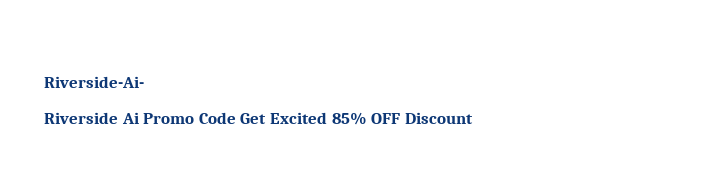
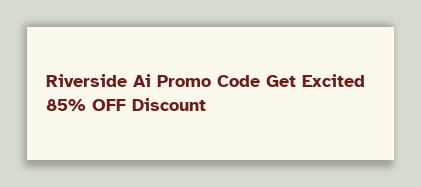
- Riverside-Ai-

